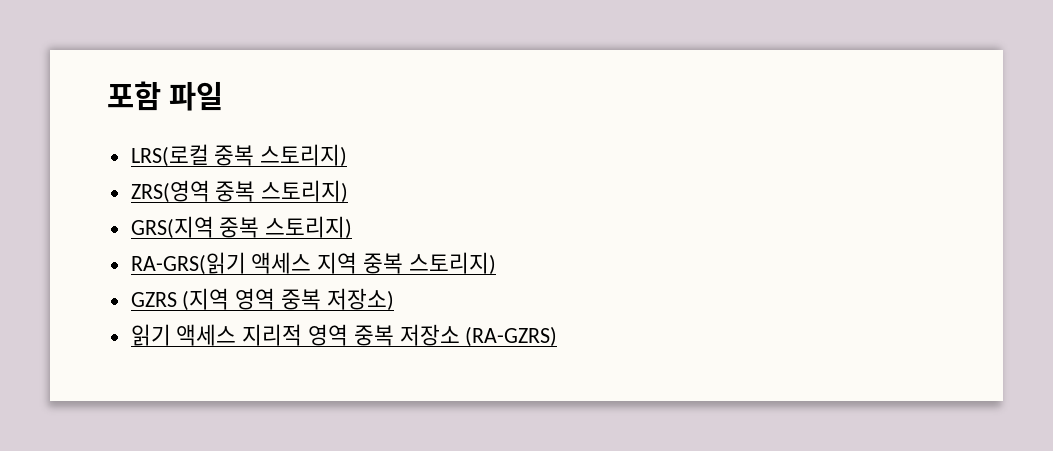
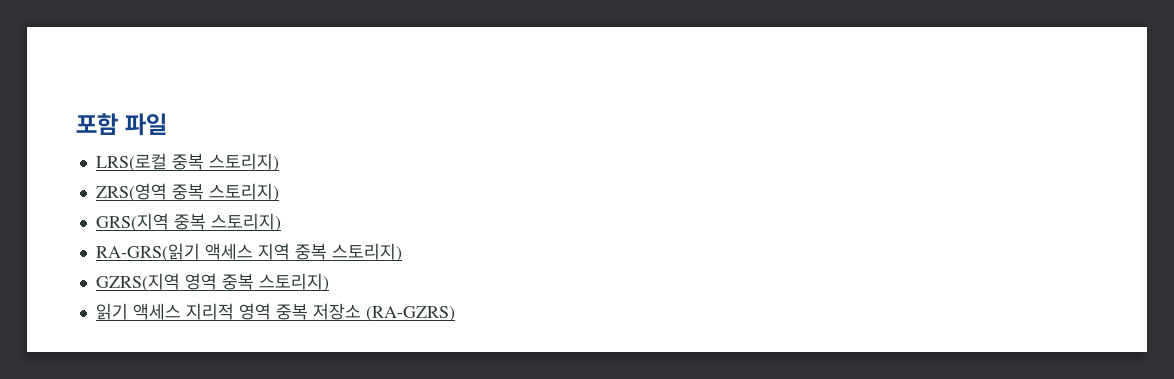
- GZRS (지역 영역 중복 저장소)
+ GZRS(지역 영역 중복 스토리지)

